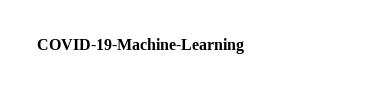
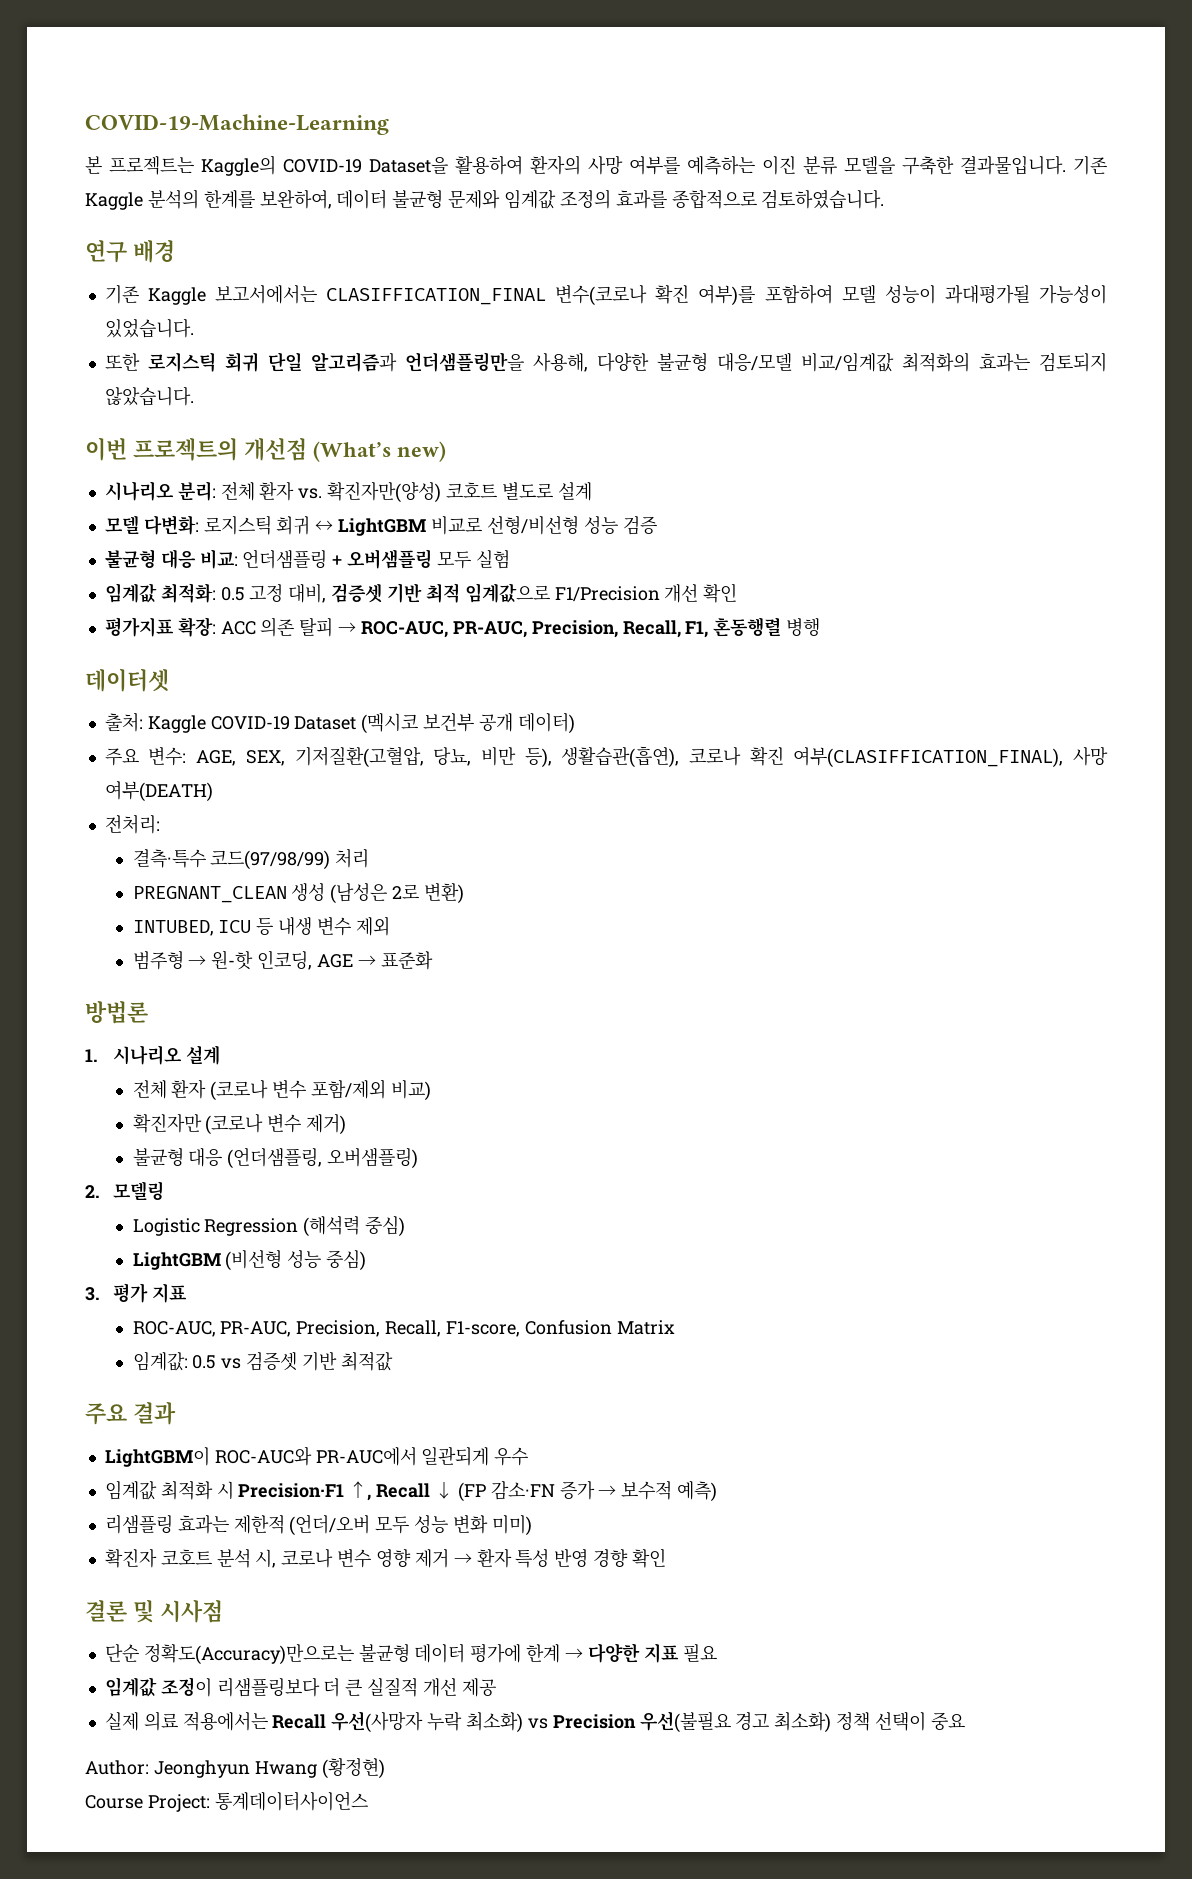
+ 본 프로젝트는 Kaggle의 COVID-19 Dataset을 활용하여 환자의 사망 여부를 예측하는 이진 분류 모델을 구축한 결과물입니다. 기존 Kaggle 분석의 한계를 보완하여, 데이터 불균형 문제와 임계값 조정의 효과를 종합적으로 검토하였습니다.
+ 연구 배경
+ 기존 Kaggle 보고서에서는 CLASIFFICATION_FINAL 변수(코로나 확진 여부)를 포함하여 모델 성능이 과대평가될 가능성이 있었습니다.
+ 또한 로지스틱 회귀 단일 알고리즘과 언더샘플링만을 사용해, 다양한 불균형 대응/모델 비교/임계값 최적화의 효과는 검토되지 않았습니다.
+ 이번 프로젝트의 개선점 (What’s new)
+ 시나리오 분리: 전체 환자 vs. 확진자만(양성) 코호트 별도로 설계
+ 모델 다변화: 로지스틱 회귀 ↔ LightGBM 비교로 선형/비선형 성능 검증
+ 불균형 대응 비교: 언더샘플링 + 오버샘플링 모두 실험
+ 임계값 최적화: 0.5 고정 대비, 검증셋 기반 최적 임계값으로 F1/Precision 개선 확인
+ 평가지표 확장: ACC 의존 탈피 → ROC-AUC, PR-AUC, Precision, Recall, F1, 혼동행렬 병행
+ 데이터셋
+ 출처: Kaggle COVID-19 Dataset (멕시코 보건부 공개 데이터)
+ 주요 변수: AGE, SEX, 기저질환(고혈압, 당뇨, 비만 등), 생활습관(흡연), 코로나 확진 여부(CLASIFFICATION_FINAL), 사망 여부(DEATH)
+ 전처리:
+ 결측·특수 코드(97/98/99) 처리
+ PREGNANT_CLEAN 생성 (남성은 2로 변환)
+ INTUBED, ICU 등 내생 변수 제외
+ 범주형 → 원-핫 인코딩, AGE → 표준화
+ 방법론
+ 1. 시나리오 설계
+ 전체 환자 (코로나 변수 포함/제외 비교)
+ 확진자만 (코로나 변수 제거)
+ 불균형 대응 (언더샘플링, 오버샘플링)
+ 2. 모델링
+ Logistic Regression (해석력 중심)
+ LightGBM (비선형 성능 중심)
+ 3. 평가 지표
+ ROC-AUC, PR-AUC, Precision, Recall, F1-score, Confusion Matrix
+ 임계값: 0.5 vs 검증셋 기반 최적값
+ 주요 결과
+ LightGBM이 ROC-AUC와 PR-AUC에서 일관되게 우수
+ 임계값 최적화 시 Precision·F1 ↑, Recall ↓ (FP 감소·FN 증가 → 보수적 예측)
+ 리샘플링 효과는 제한적 (언더/오버 모두 성능 변화 미미)
+ 확진자 코호트 분석 시, 코로나 변수 영향 제거 → 환자 특성 반영 경향 확인
+ 결론 및 시사점
+ 단순 정확도(Accuracy)만으로는 불균형 데이터 평가에 한계 → 다양한 지표 필요
+ 임계값 조정이 리샘플링보다 더 큰 실질적 개선 제공
+ 실제 의료 적용에서는 Recall 우선(사망자 누락 최소화) vs Precision 우선(불필요 경고 최소화) 정책 선택이 중요
+ Author: Jeonghyun Hwang (황정현)
+ Course Project: 통계데이터사이언스

